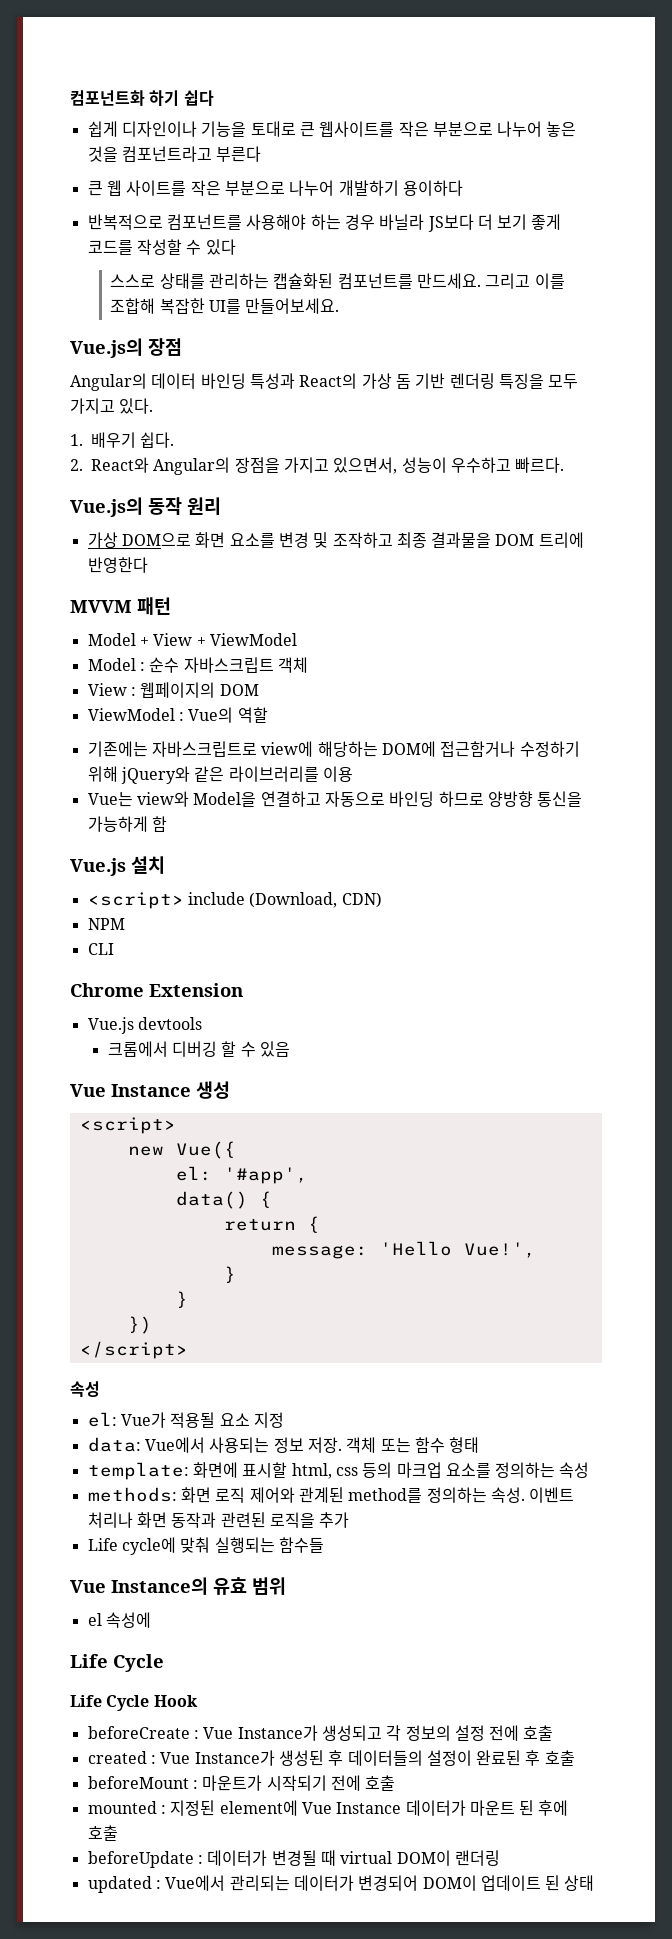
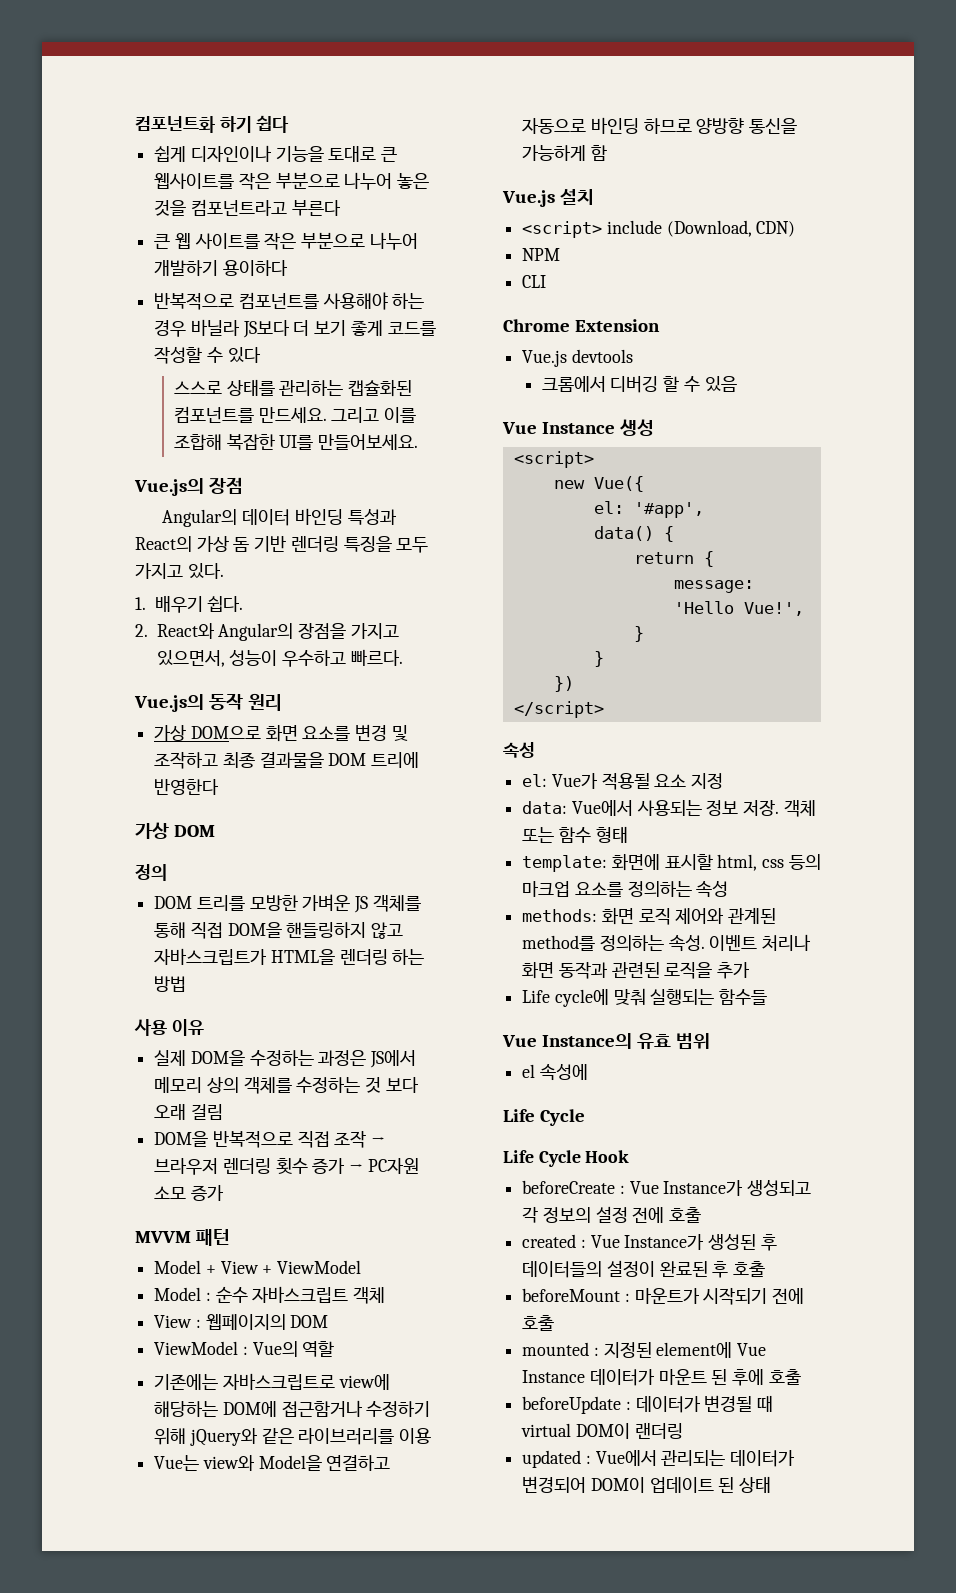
+ 가상 DOM
+ 정의
+ DOM 트리를 모방한 가벼운 JS 객체를 통해 직접 DOM을 핸들링하지 않고 자바스크립트가 HTML을 렌더링 하는 방법
+ 사용 이유
+ 실제 DOM을 수정하는 과정은 JS에서 메모리 상의 객체를 수정하는 것 보다 오래 걸림
+ DOM을 반복적으로 직접 조작 → 브라우저 렌더링 횟수 증가 → PC자원 소모 증가

